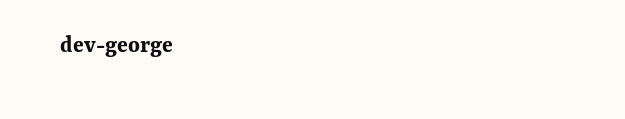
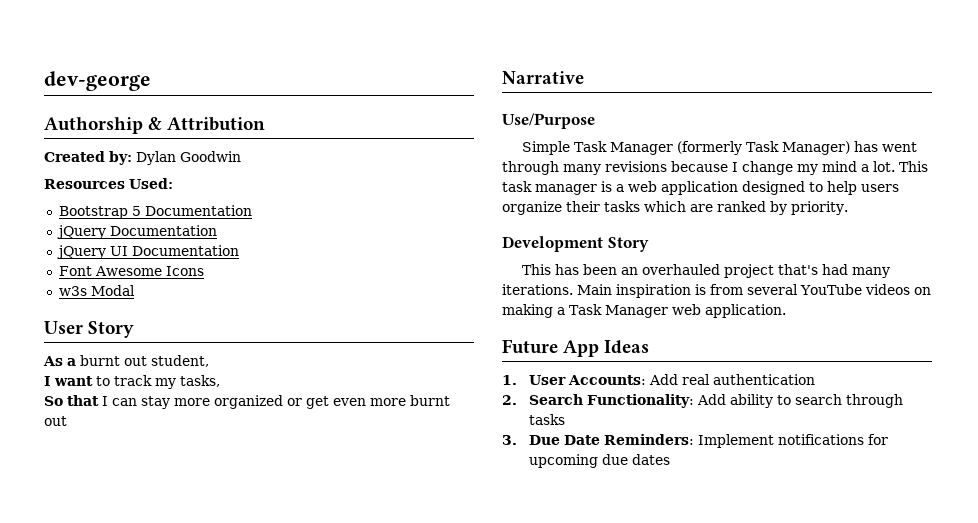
+ Authorship & Attribution
+ Created by: Dylan Goodwin
+ Resources Used:
+ Bootstrap 5 Documentation
+ jQuery Documentation
+ jQuery UI Documentation
+ Font Awesome Icons
+ w3s Modal
+ User Story
+ As a burnt out student,
+ I want to track my tasks,
+ So that I can stay more organized or get even more burnt out
+ Narrative
+ Use/Purpose
+ Simple Task Manager (formerly Task Manager) has went through many revisions because I change my mind a lot. This task manager is a web application designed to help users organize their tasks which are ranked by priority.
+ Development Story
+ This has been an overhauled project that's had many iterations. Main inspiration is from several YouTube videos on making a Task Manager web application.
+ Future App Ideas
+ 1. User Accounts: Add real authentication
+ 2. Search Functionality: Add ability to search through tasks
+ 3. Due Date Reminders: Implement notifications for upcoming due dates

